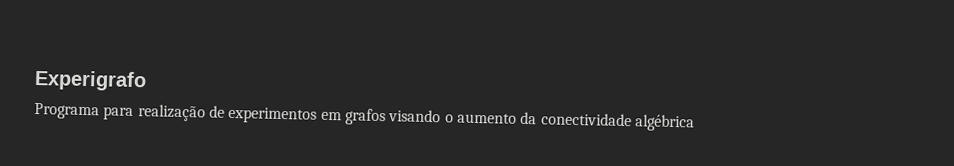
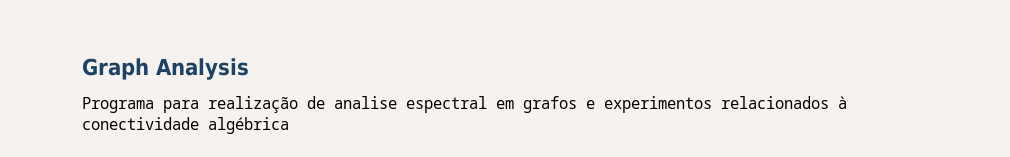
- Experigrafo
+ Graph Analysis
- Programa para realização de experimentos em grafos visando o aumento da conectividade algébrica
+ Programa para realização de analise espectral em grafos e experimentos relacionados à conectividade algébrica

